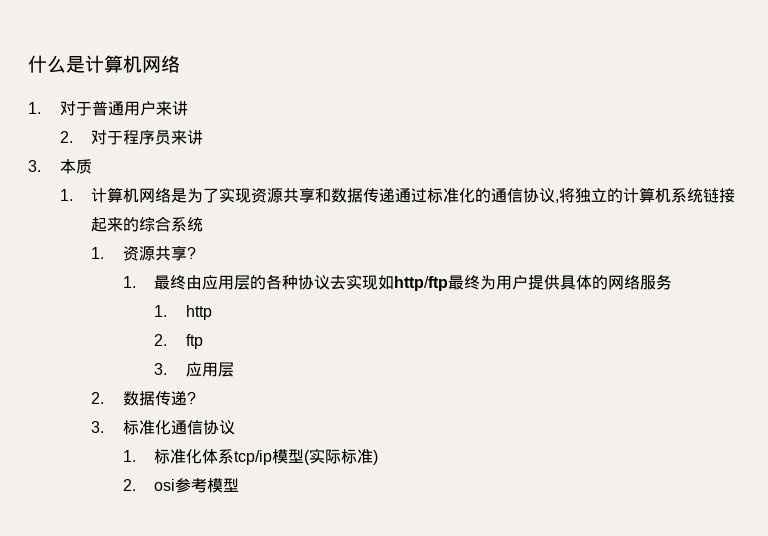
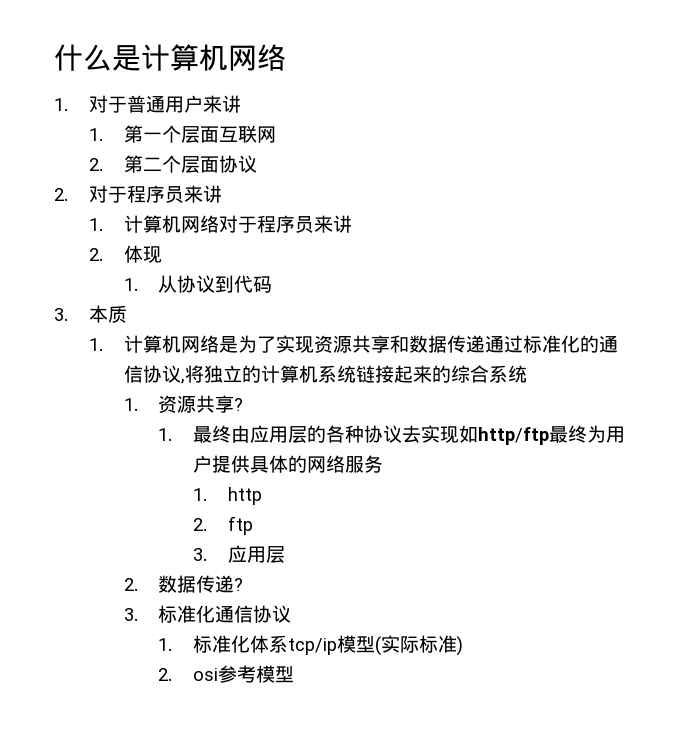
+ 1.第一个层面互联网
+ 2.第二个层面协议
  2.对于程序员来讲
+ 1.计算机网络对于程序员来讲
+ 2.体现
+ 1.从协议到代码

